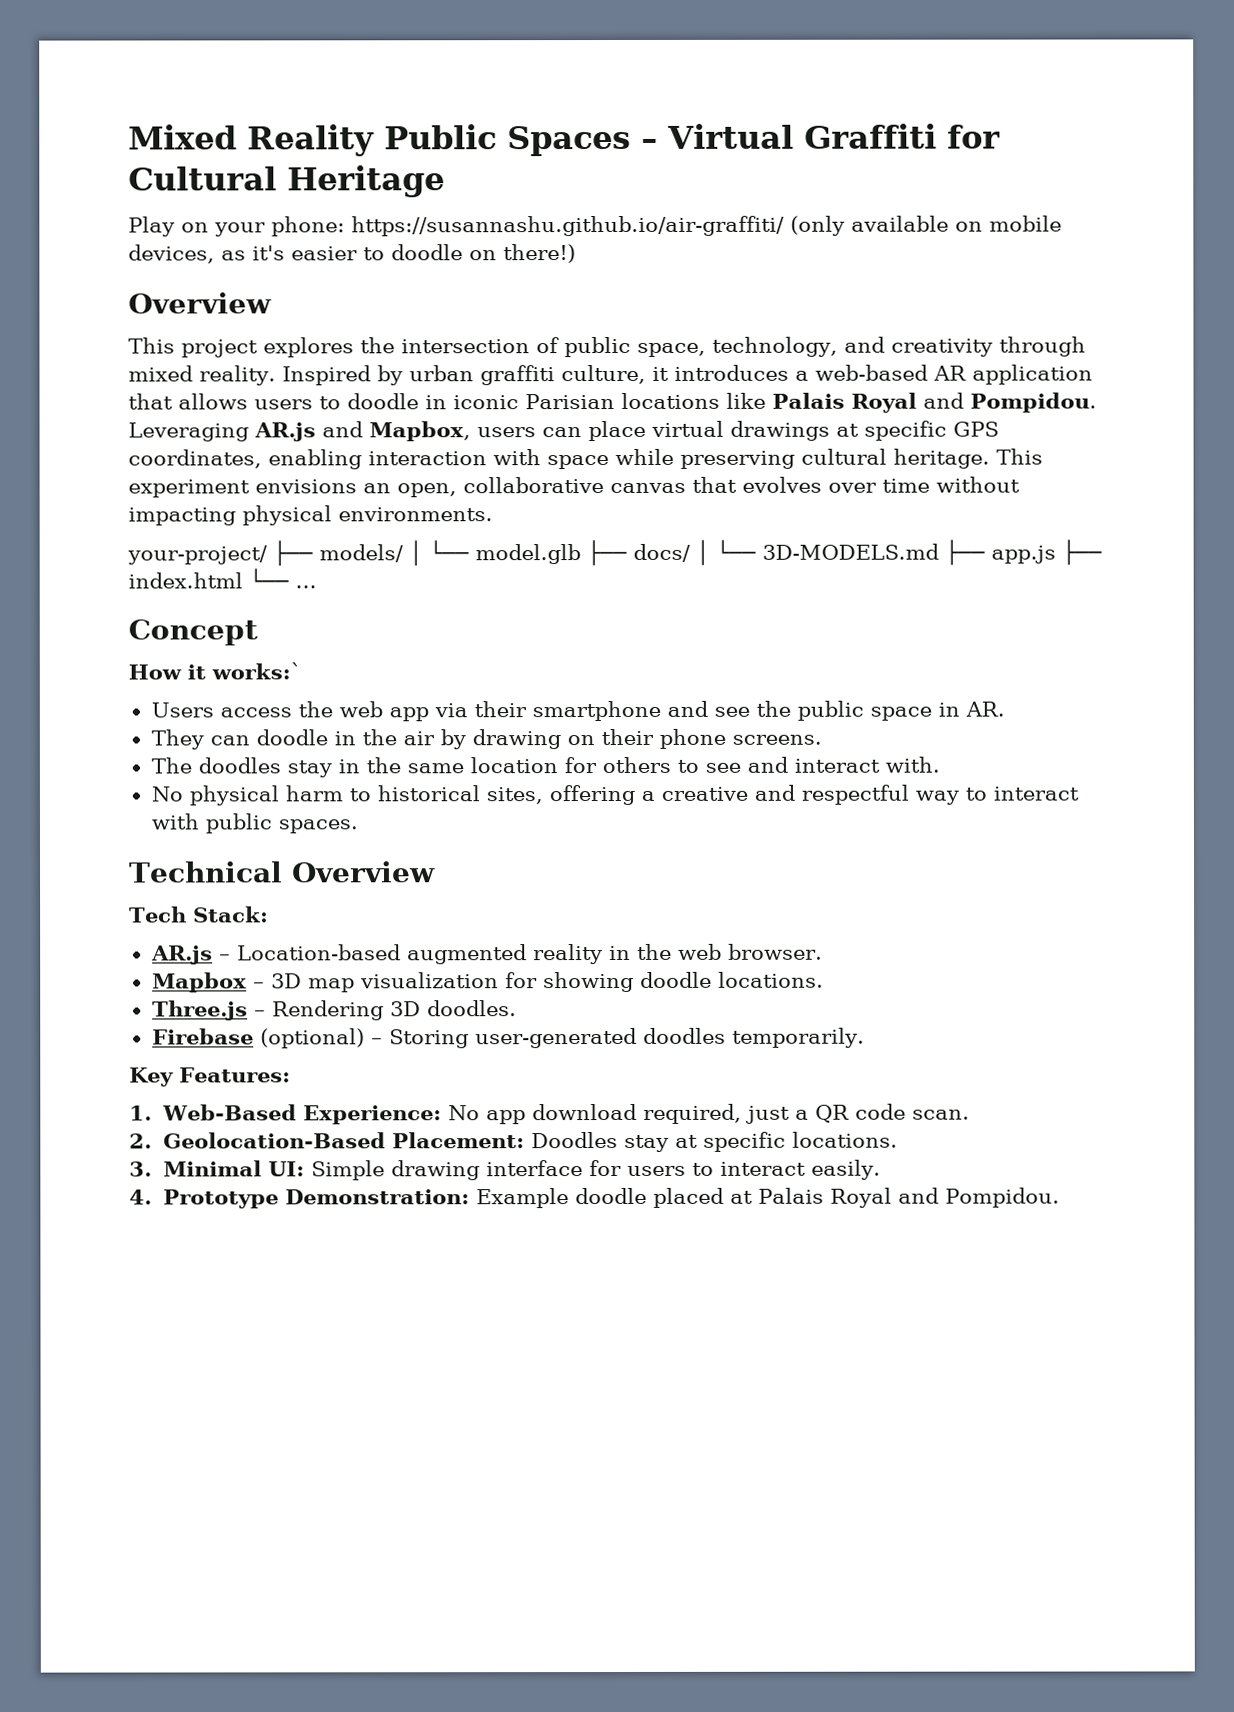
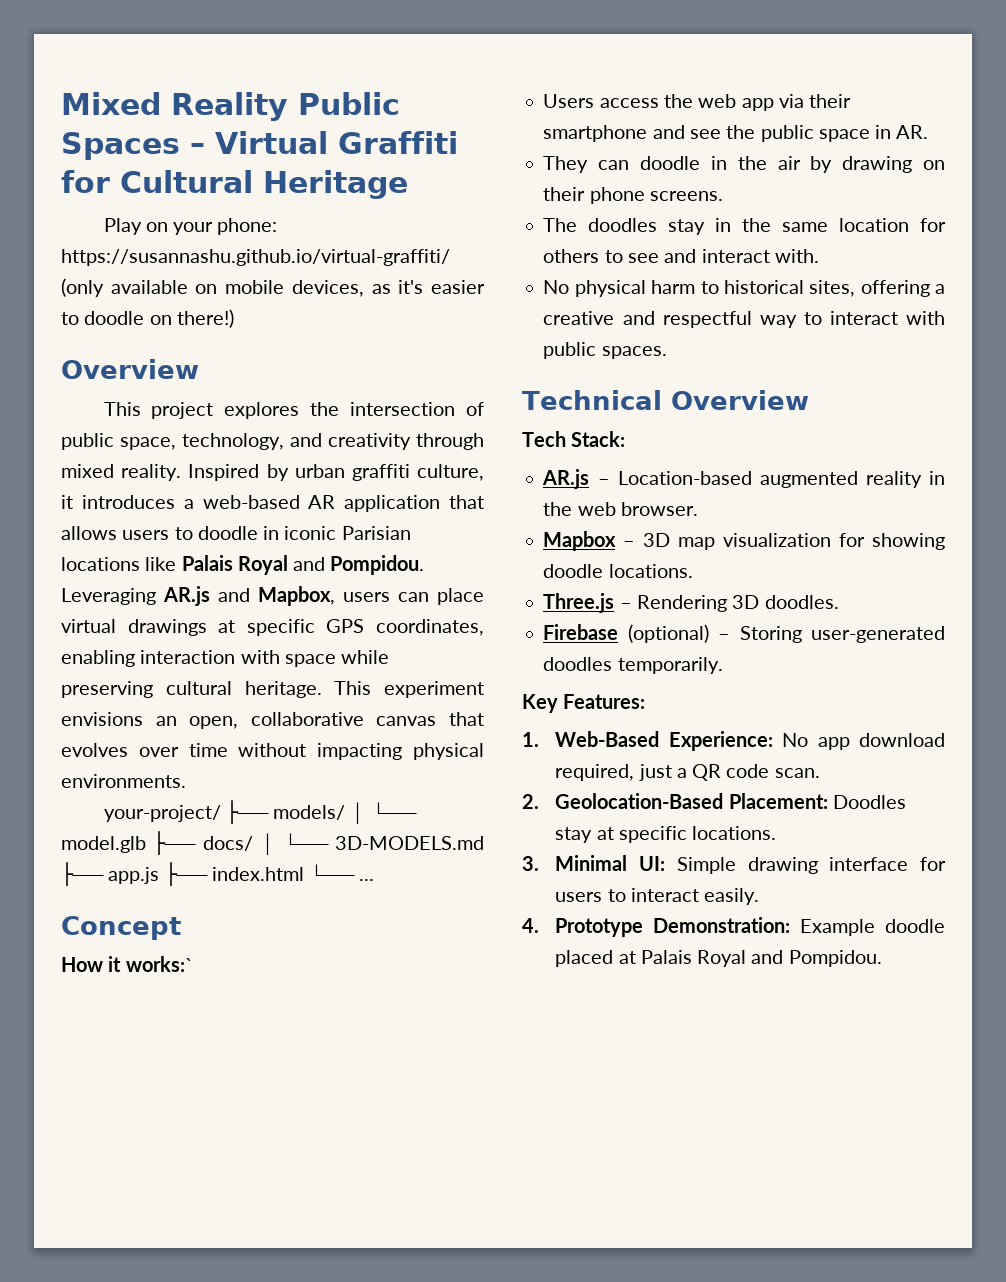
- Play on your phone: https://susannashu.github.io/air-graffiti/ (only available on mobile devices, as it's easier to doodle on there!)
+ Play on your phone: https://susannashu.github.io/virtual-graffiti/ (only available on mobile devices, as it's easier to doodle on there!)

